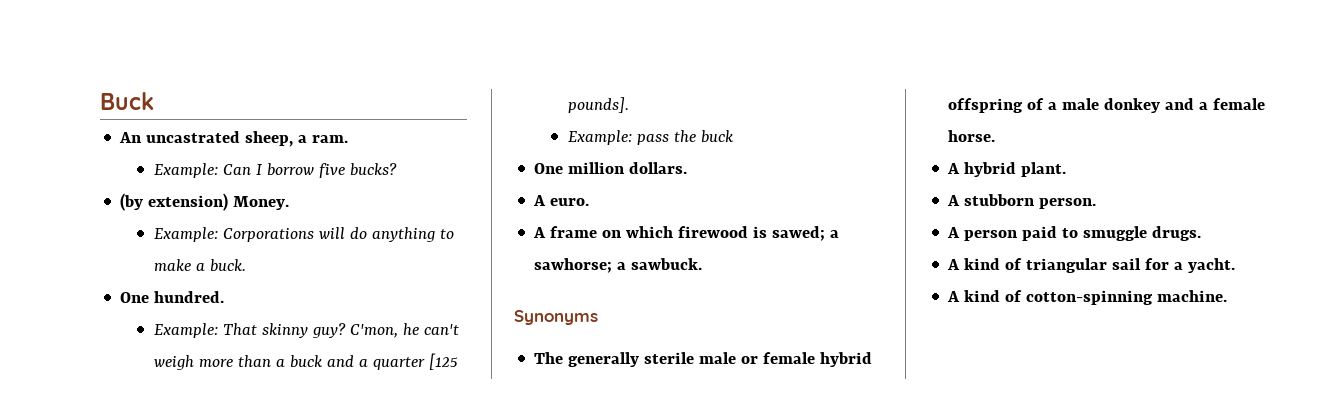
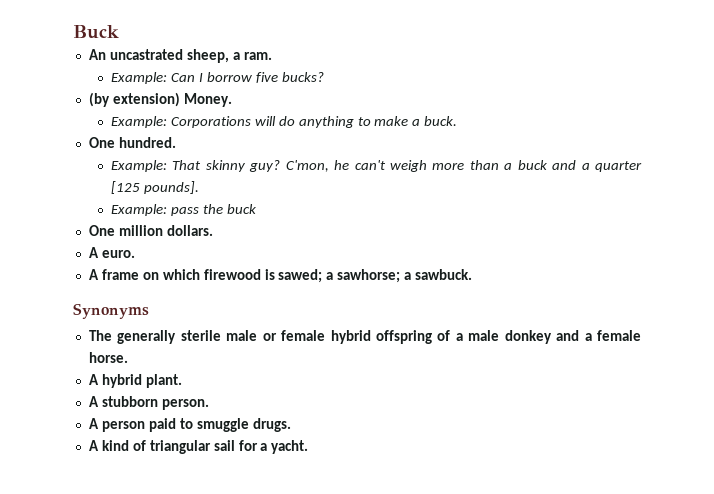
- A kind of cotton-spinning machine.

